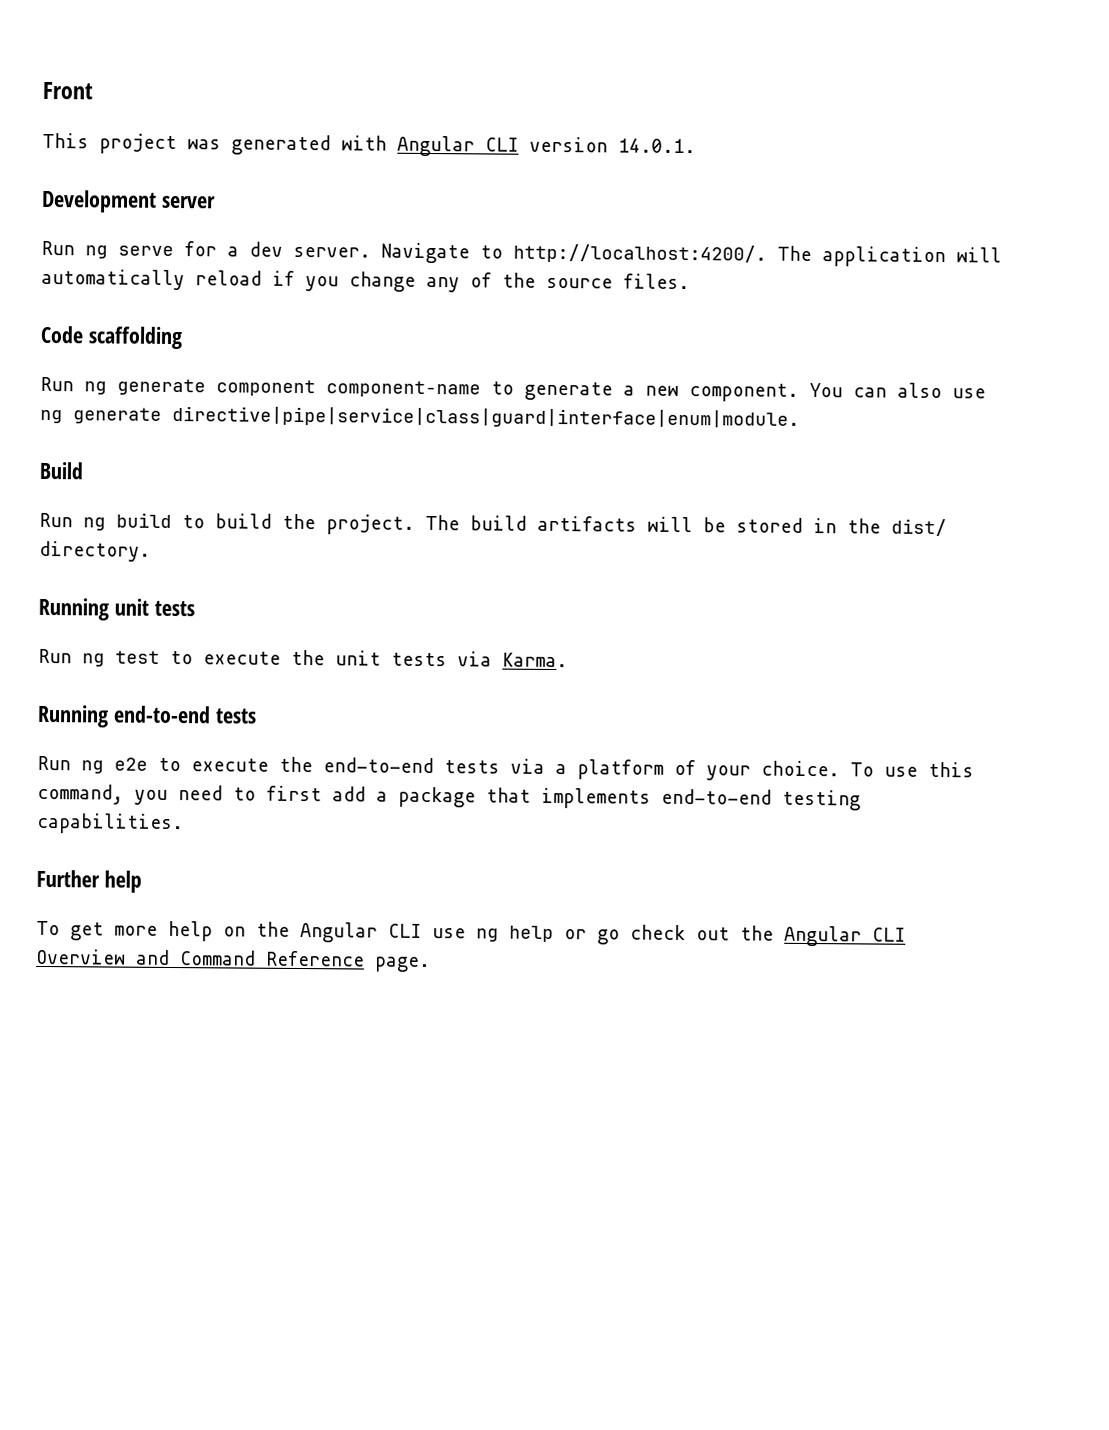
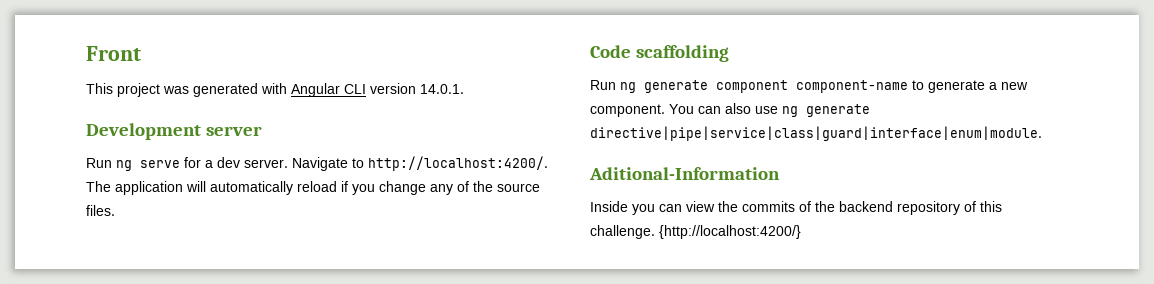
- Build
- Run ng build to build the project. The build artifacts will be stored in the dist/ directory.
- Running unit tests
- Run ng test to execute the unit tests via Karma.
- Running end-to-end tests
- Run ng e2e to execute the end-to-end tests via a platform of your choice. To use this command, you need to first add a package that implements end-to-end testing capabilities.
- Further help
- To get more help on the Angular CLI use ng help or go check out the Angular CLI Overview and Command Reference page.
+ Aditional-Information
+ Inside you can view the commits of the backend repository of this challenge. {http://localhost:4200/}

